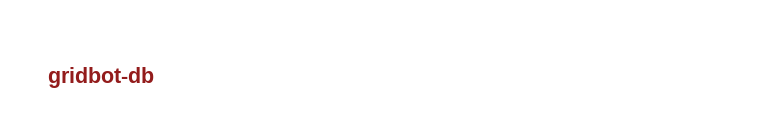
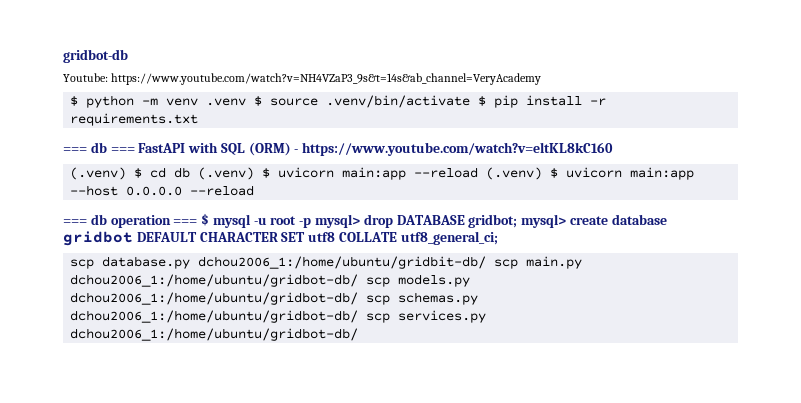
+ Youtube: https://www.youtube.com/watch?v=NH4VZaP3_9s&t=14s&ab_channel=VeryAcademy
+ $ python -m venv .venv $ source .venv/bin/activate $ pip install -r requirements.txt
+ === db === FastAPI with SQL (ORM) - https://www.youtube.com/watch?v=eltKL8kC160
+ (.venv) $ cd db (.venv) $ uvicorn main:app --reload (.venv) $ uvicorn main:app --host 0.0.0.0 --reload
+ === db operation === $ mysql -u root -p mysql> drop DATABASE gridbot; mysql> create database gridbot DEFAULT CHARACTER SET utf8 COLLATE utf8_general_ci;
+ scp database.py dchou2006_1:/home/ubuntu/gridbit-db/ scp main.py dchou2006_1:/home/ubuntu/gridbot-db/ scp models.py dchou2006_1:/home/ubuntu/gridbot-db/ scp schemas.py dchou2006_1:/home/ubuntu/gridbot-db/ scp services.py dchou2006_1:/home/ubuntu/gridbot-db/

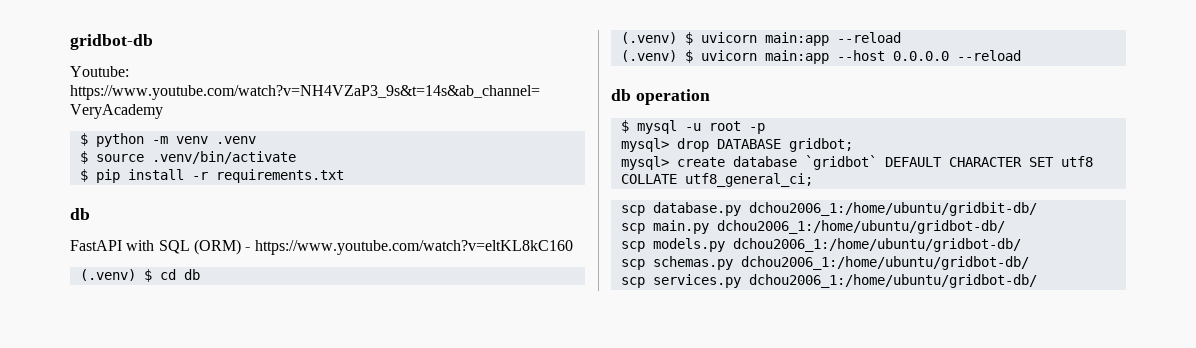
- $ python -m venv .venv $ source .venv/bin/activate $ pip install -r requirements.txt
- === db === FastAPI with SQL (ORM) - https://www.youtube.com/watch?v=eltKL8kC160
+ $ python -m venv .venv
+ $ source .venv/bin/activate
+ $ pip install -r requirements.txt
+ db
+ FastAPI with SQL (ORM) - https://www.youtube.com/watch?v=eltKL8kC160
- (.venv) $ cd db (.venv) $ uvicorn main:app --reload (.venv) $ uvicorn main:app --host 0.0.0.0 --reload
+ (.venv) $ cd db
+ (.venv) $ uvicorn main:app --reload
+ (.venv) $ uvicorn main:app --host 0.0.0.0 --reload
- === db operation === $ mysql -u root -p mysql> drop DATABASE gridbot; mysql> create database gridbot DEFAULT CHARACTER SET utf8 COLLATE utf8_general_ci;
+ db operation
+ $ mysql -u root -p
+ mysql> drop DATABASE gridbot;
+ mysql> create database `gridbot` DEFAULT CHARACTER SET utf8 COLLATE utf8_general_ci;
- scp database.py dchou2006_1:/home/ubuntu/gridbit-db/ scp main.py dchou2006_1:/home/ubuntu/gridbot-db/ scp models.py dchou2006_1:/home/ubuntu/gridbot-db/ scp schemas.py dchou2006_1:/home/ubuntu/gridbot-db/ scp services.py dchou2006_1:/home/ubuntu/gridbot-db/
+ scp database.py dchou2006_1:/home/ubuntu/gridbit-db/
+ scp main.py dchou2006_1:/home/ubuntu/gridbot-db/
+ scp models.py dchou2006_1:/home/ubuntu/gridbot-db/
+ scp schemas.py dchou2006_1:/home/ubuntu/gridbot-db/
+ scp services.py dchou2006_1:/home/ubuntu/gridbot-db/

